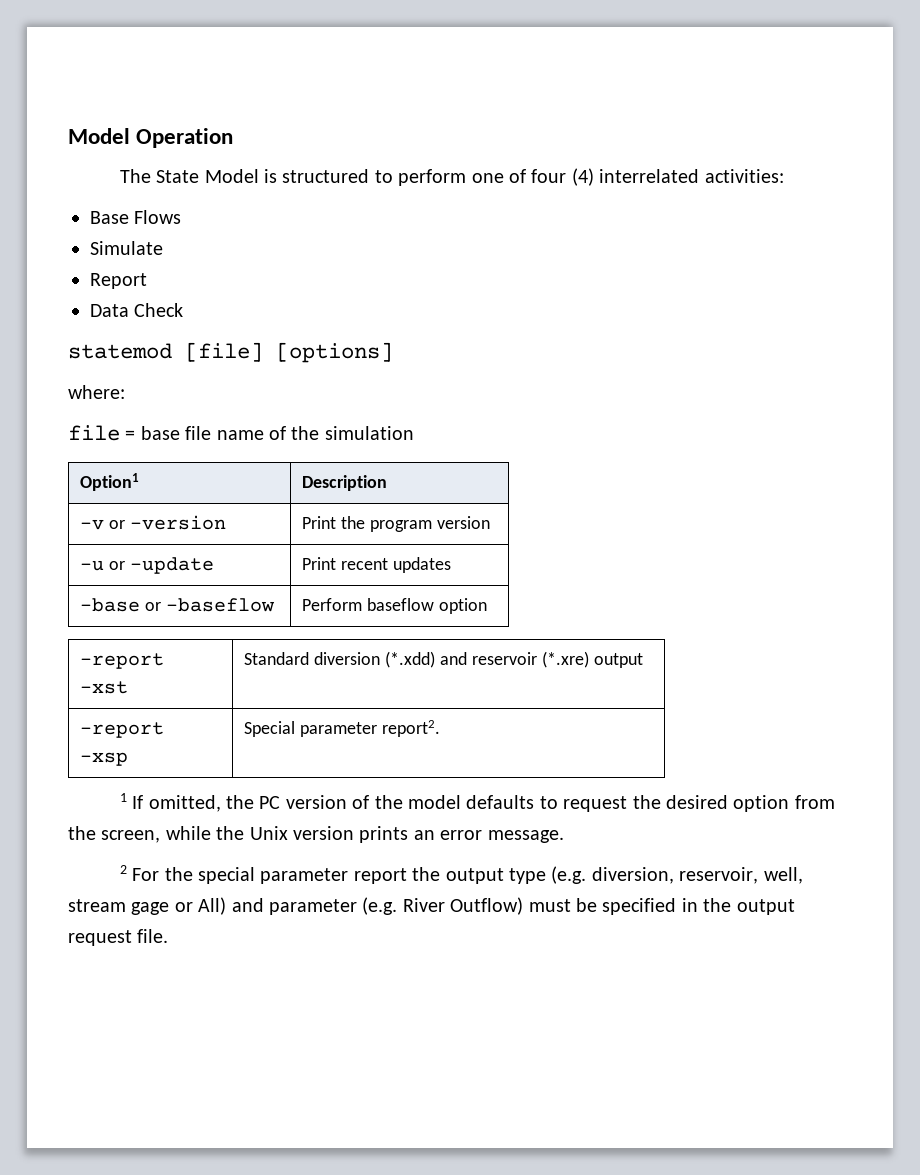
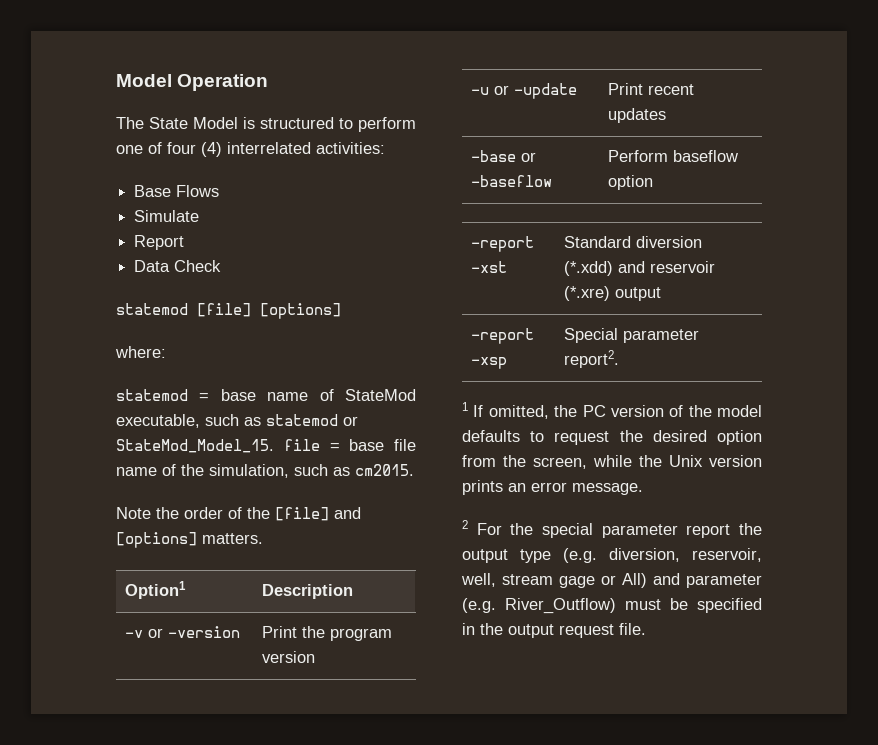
- file = base file name of the simulation
+ statemod = base name of StateMod executable, such as statemod or StateMod_Model_15. file = base file name of the simulation, such as cm2015.
+ Note the order of the [file] and [options] matters.
- 2 For the special parameter report the output type (e.g. diversion, reservoir, well, stream gage or All) and parameter (e.g. River Outflow) must be specified in the output request file.
+ 2 For the special parameter report the output type (e.g. diversion, reservoir, well, stream gage or All) and parameter (e.g. River_Outflow) must be specified in the output request file.

